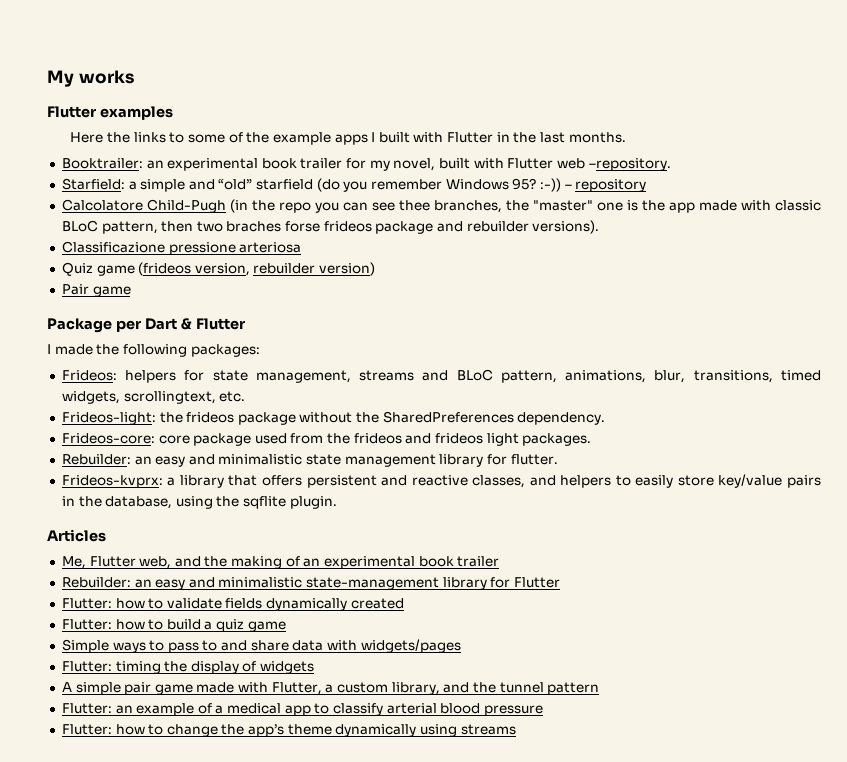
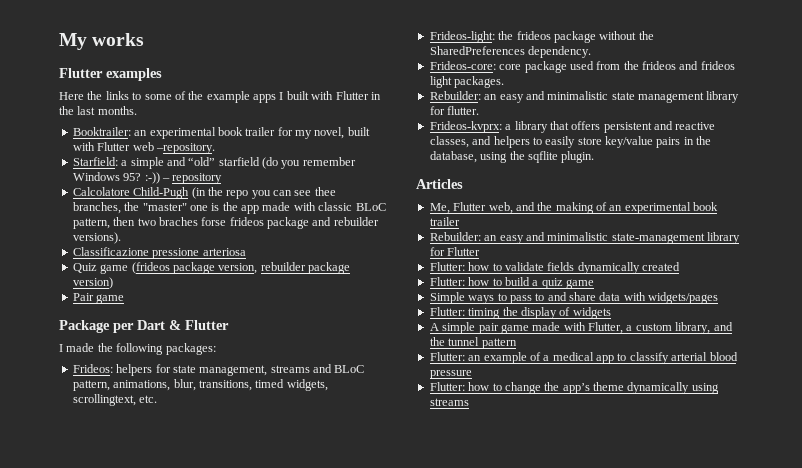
- Quiz game (frideos version, rebuilder version)
+ Quiz game (frideos package version, rebuilder package version)

